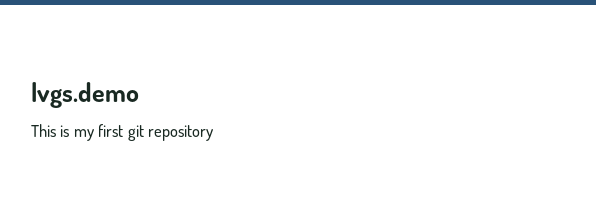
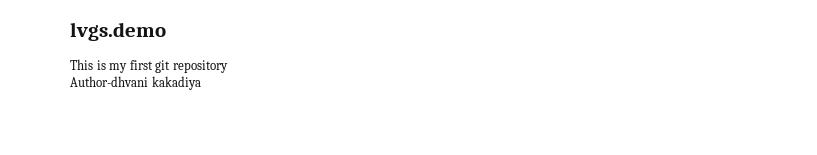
+ Author-dhvani kakadiya

